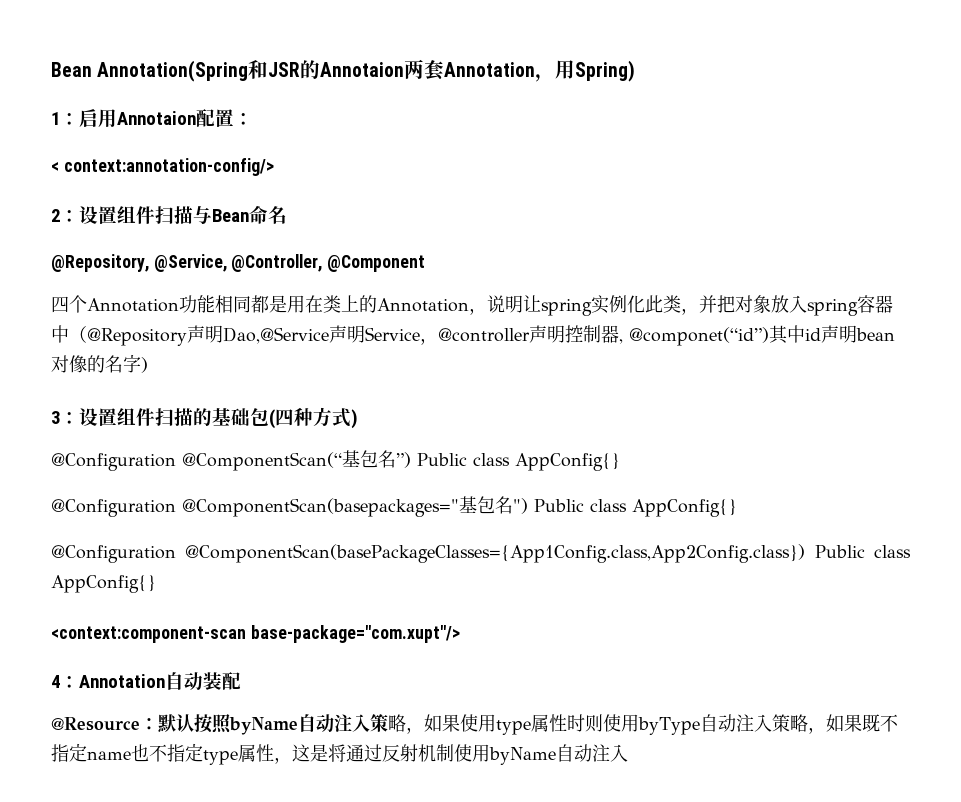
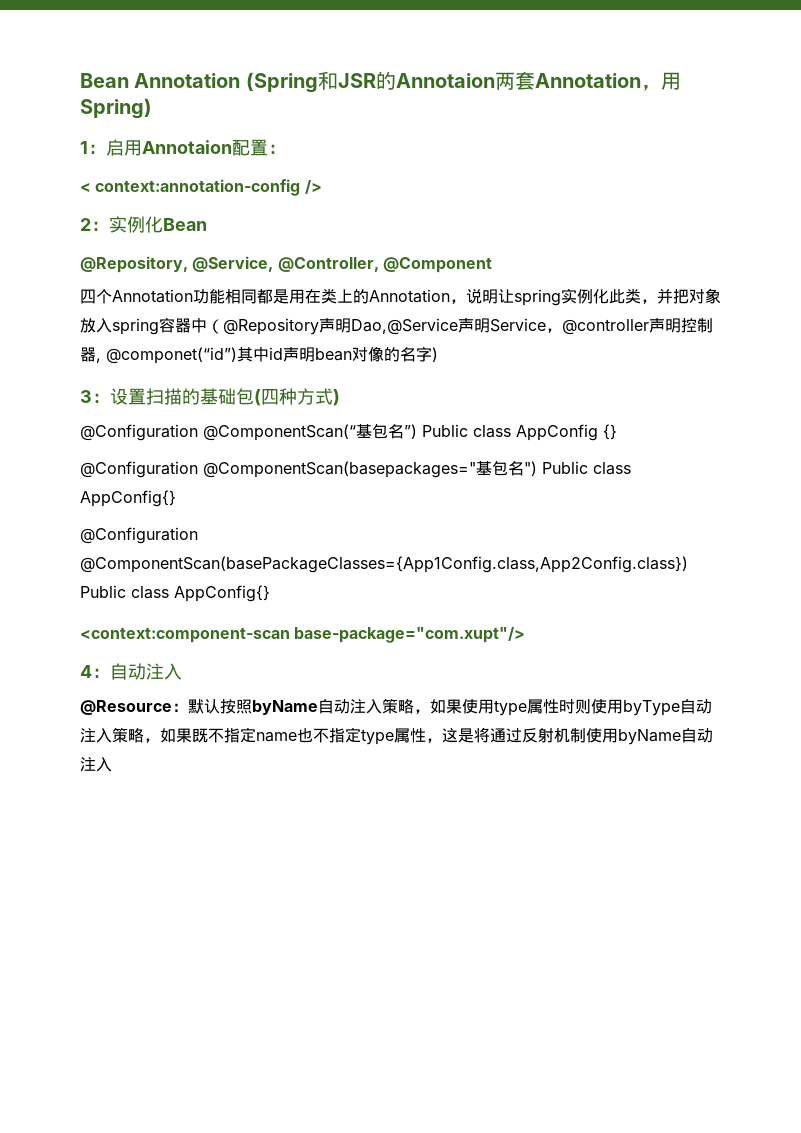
- Bean Annotation(Spring和JSR的Annotaion两套Annotation，用Spring)
+ Bean Annotation (Spring和JSR的Annotaion两套Annotation，用Spring)
- < context:annotation-config/>
+ < context:annotation-config />
- 2：设置组件扫描与Bean命名
+ 2：实例化Bean
- 3：设置组件扫描的基础包(四种方式)
+ 3：设置扫描的基础包(四种方式)
- @Configuration @ComponentScan(“基包名”) Public class AppConfig{}
+ @Configuration @ComponentScan(“基包名”) Public class AppConfig {}
- 4：Annotation自动装配
+ 4：自动注入

